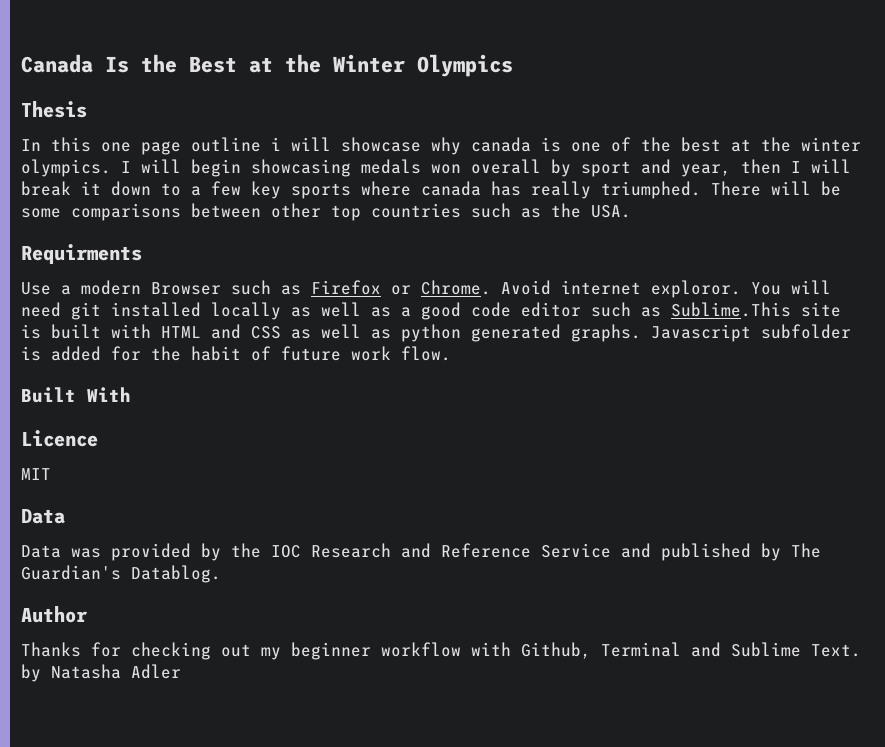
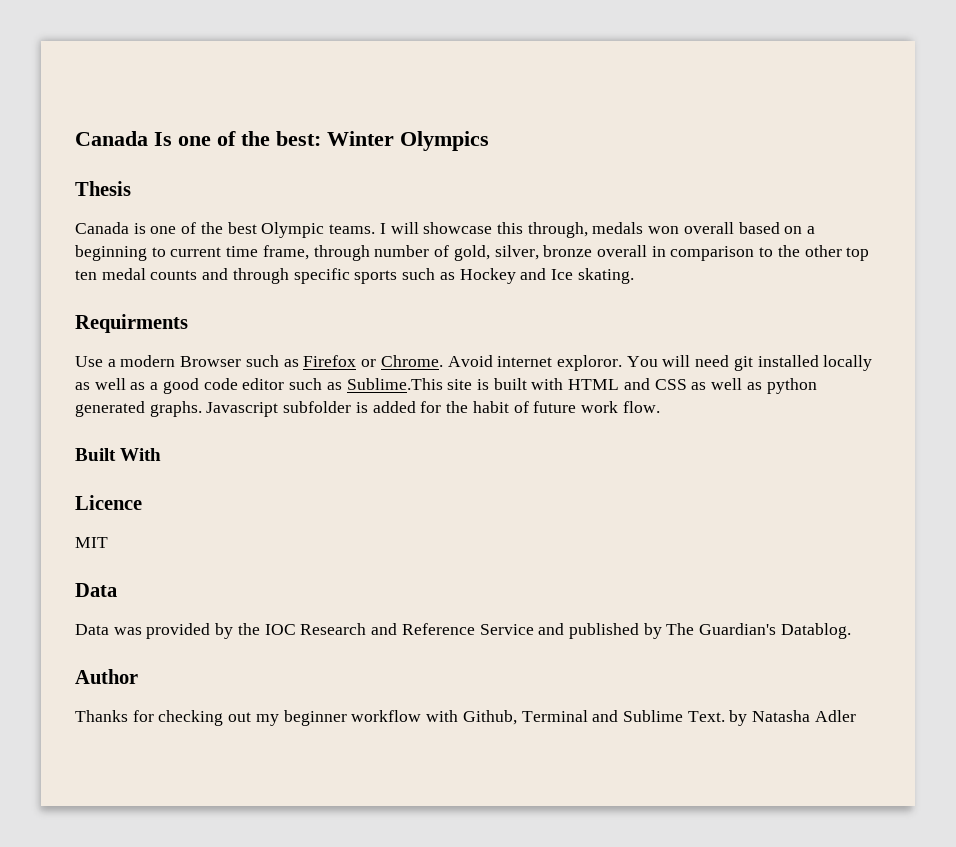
- Canada Is the Best at the Winter Olympics
+ Canada Is one of the best: Winter Olympics
- In this one page outline i will showcase why canada is one of the best at the winter olympics. I will begin showcasing medals won overall by sport and year, then I will break it down to a few key sports where canada has really triumphed. There will be some comparisons between other top countries such as the USA.
+ Canada is one of the best Olympic teams. I will showcase this through, medals won overall based on a beginning to current time frame, through number of gold, silver, bronze overall in comparison to the other top ten medal counts and through specific sports such as Hockey and Ice skating.

